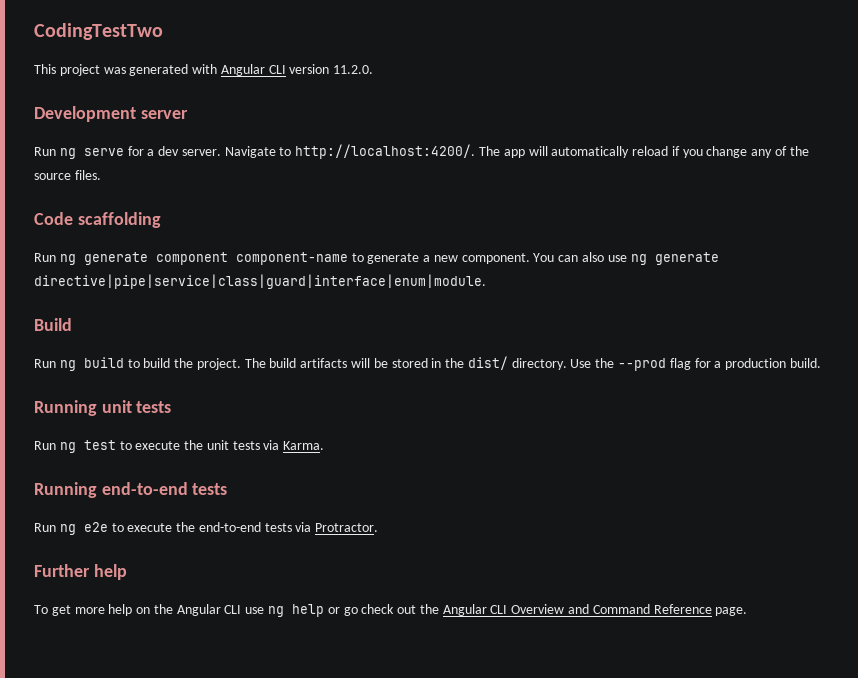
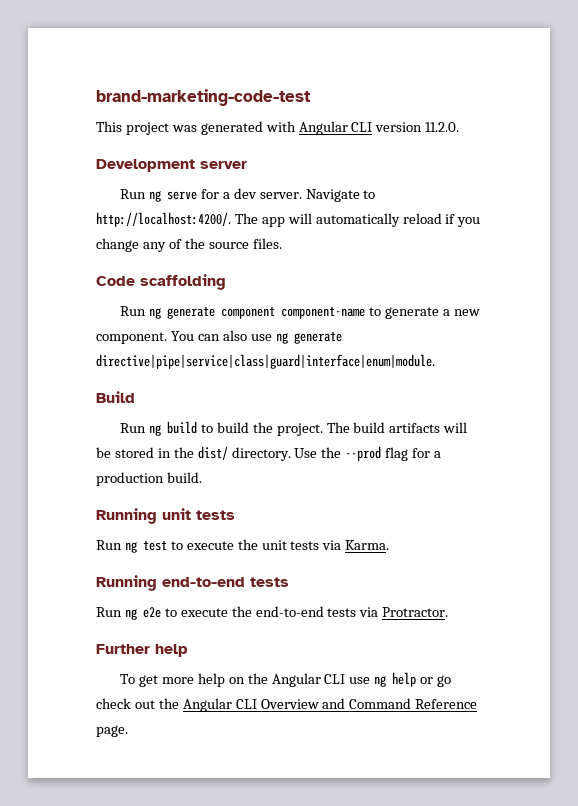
- CodingTestTwo
+ brand-marketing-code-test

